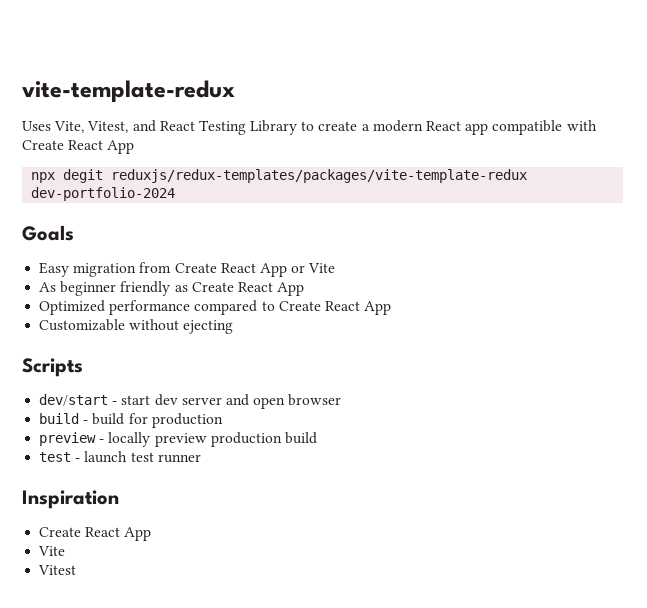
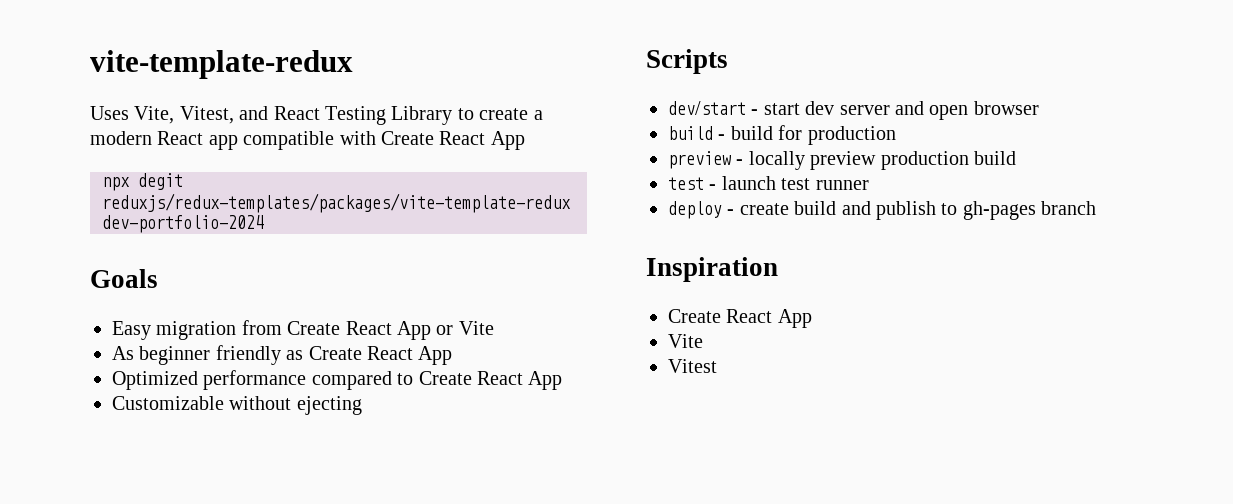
+ deploy - create build and publish to gh-pages branch

